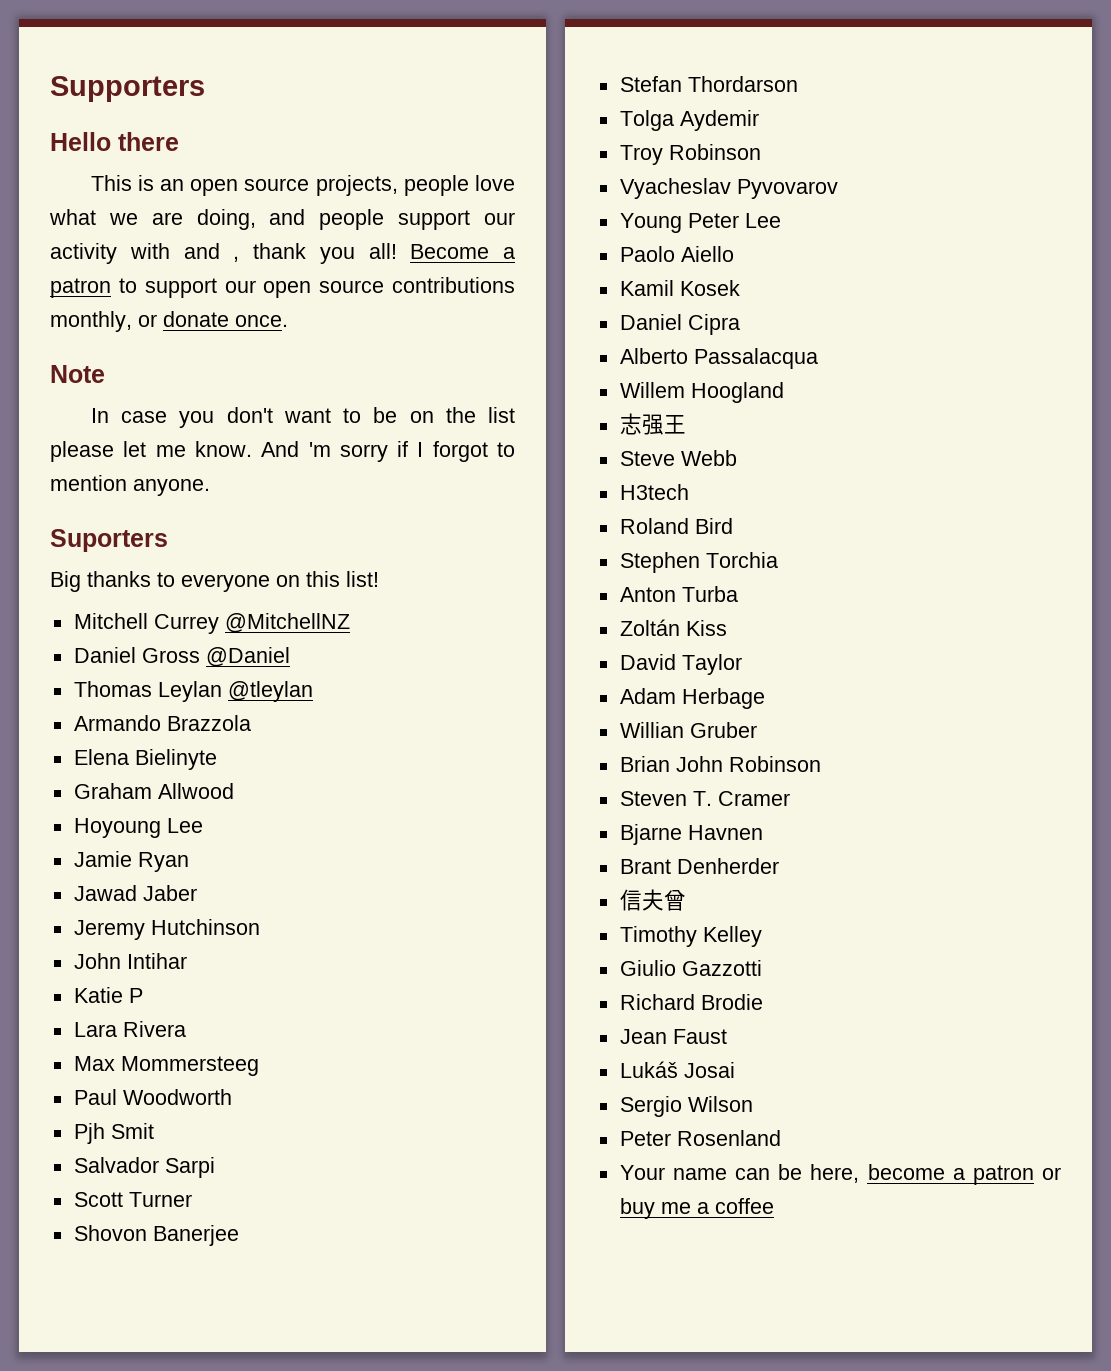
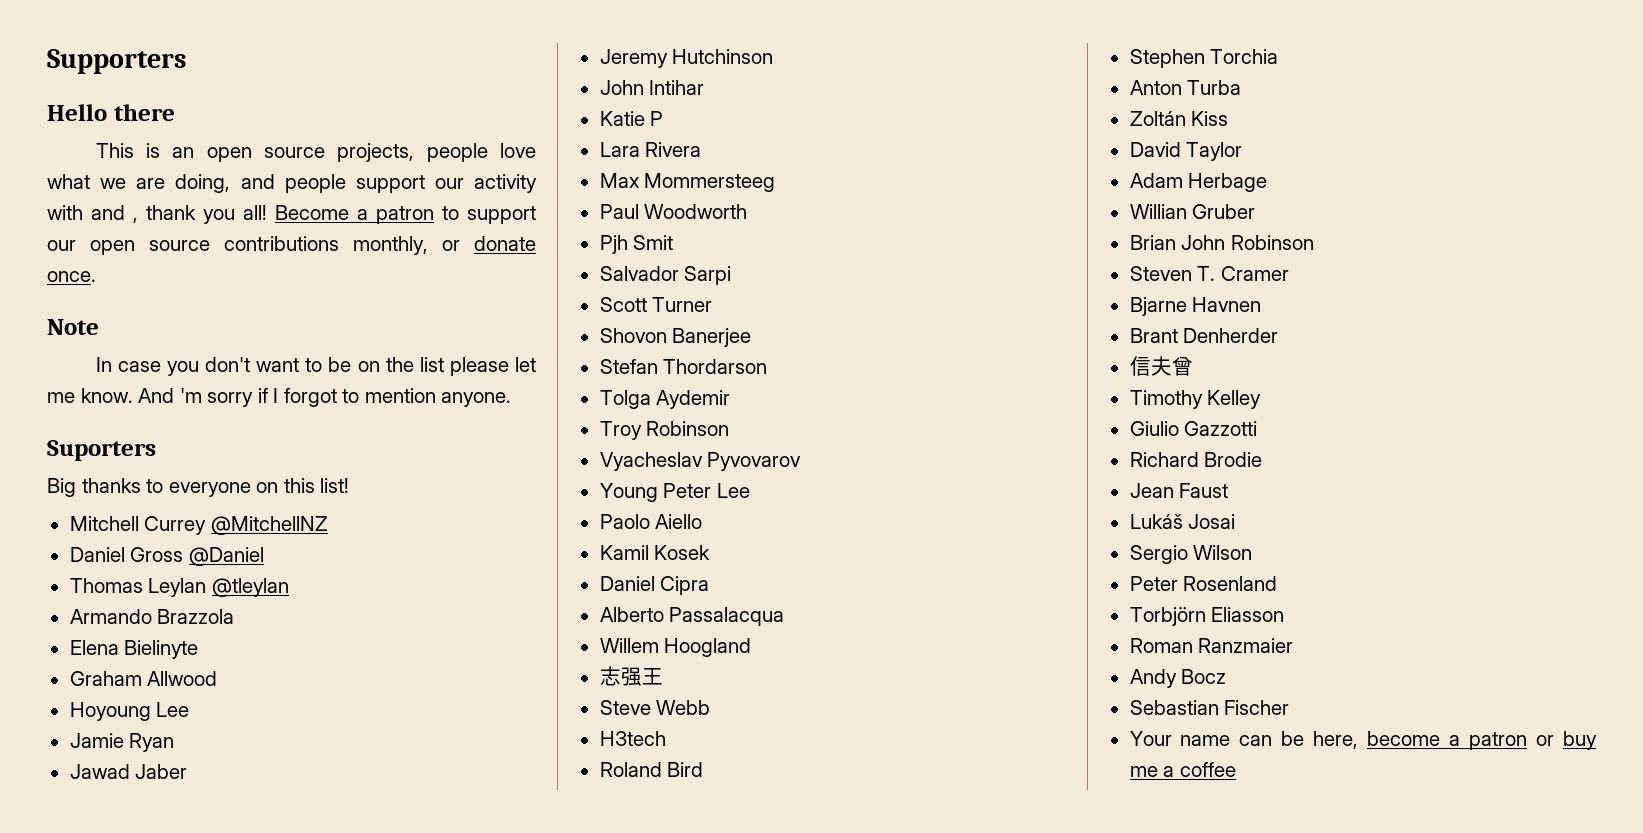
+ Torbjörn Eliasson
+ Roman Ranzmaier
+ Andy Bocz
+ Sebastian Fischer

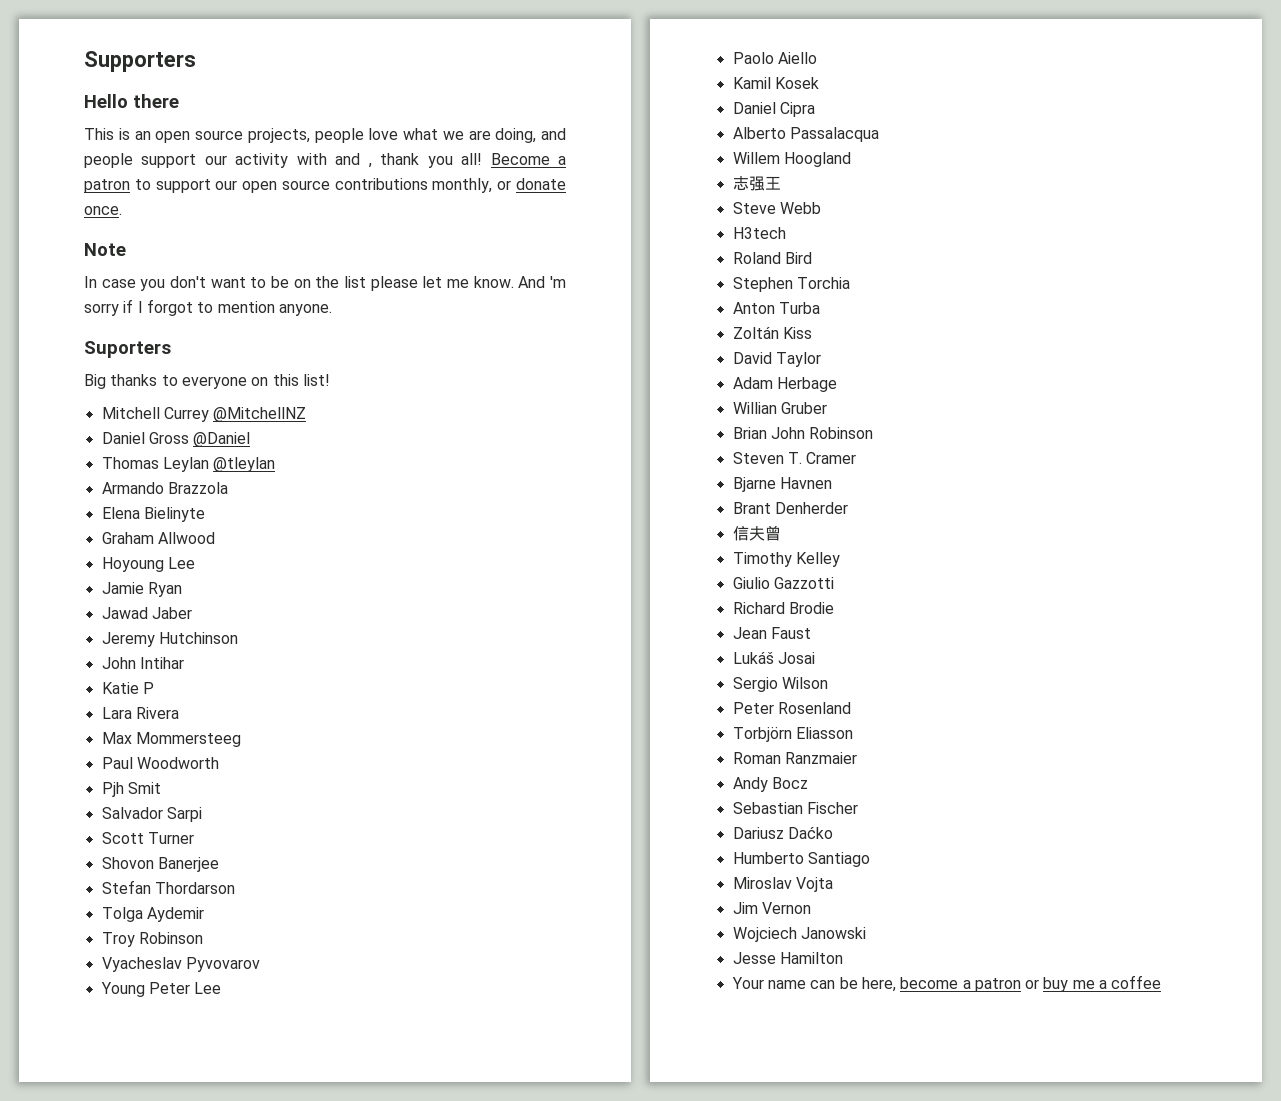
+ Dariusz Daćko
+ Humberto Santiago
+ Miroslav Vojta
+ Jim Vernon
+ Wojciech Janowski
+ Jesse Hamilton

